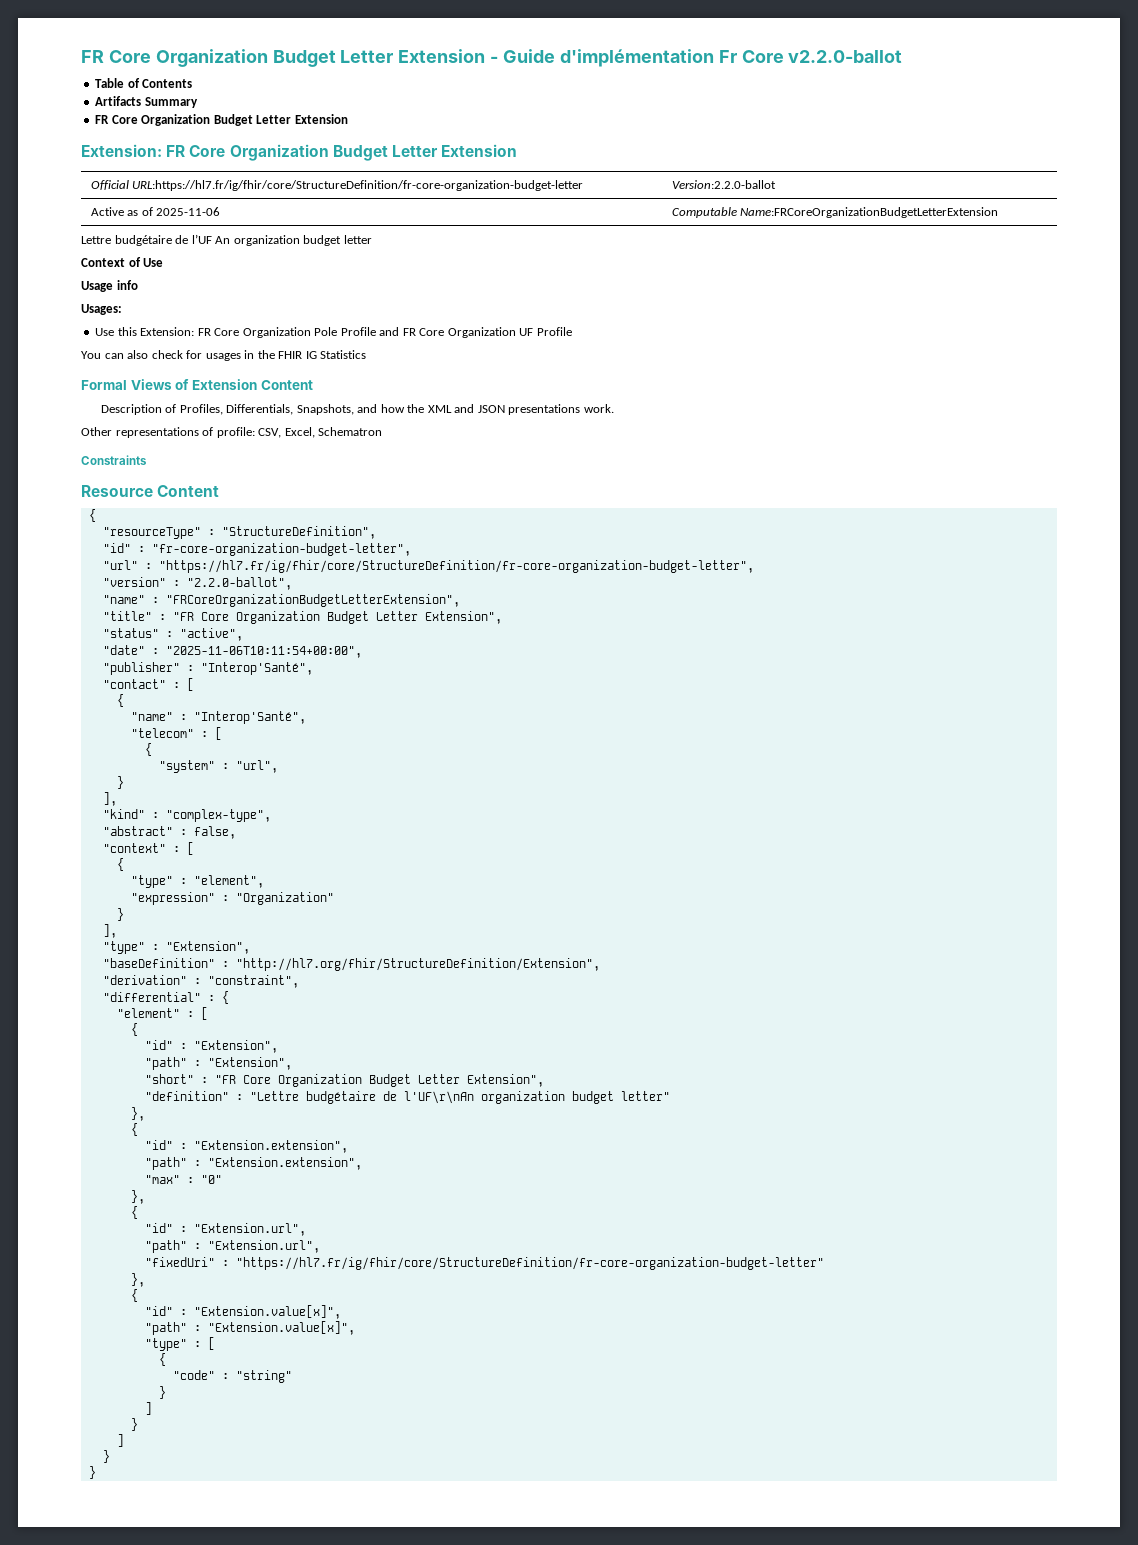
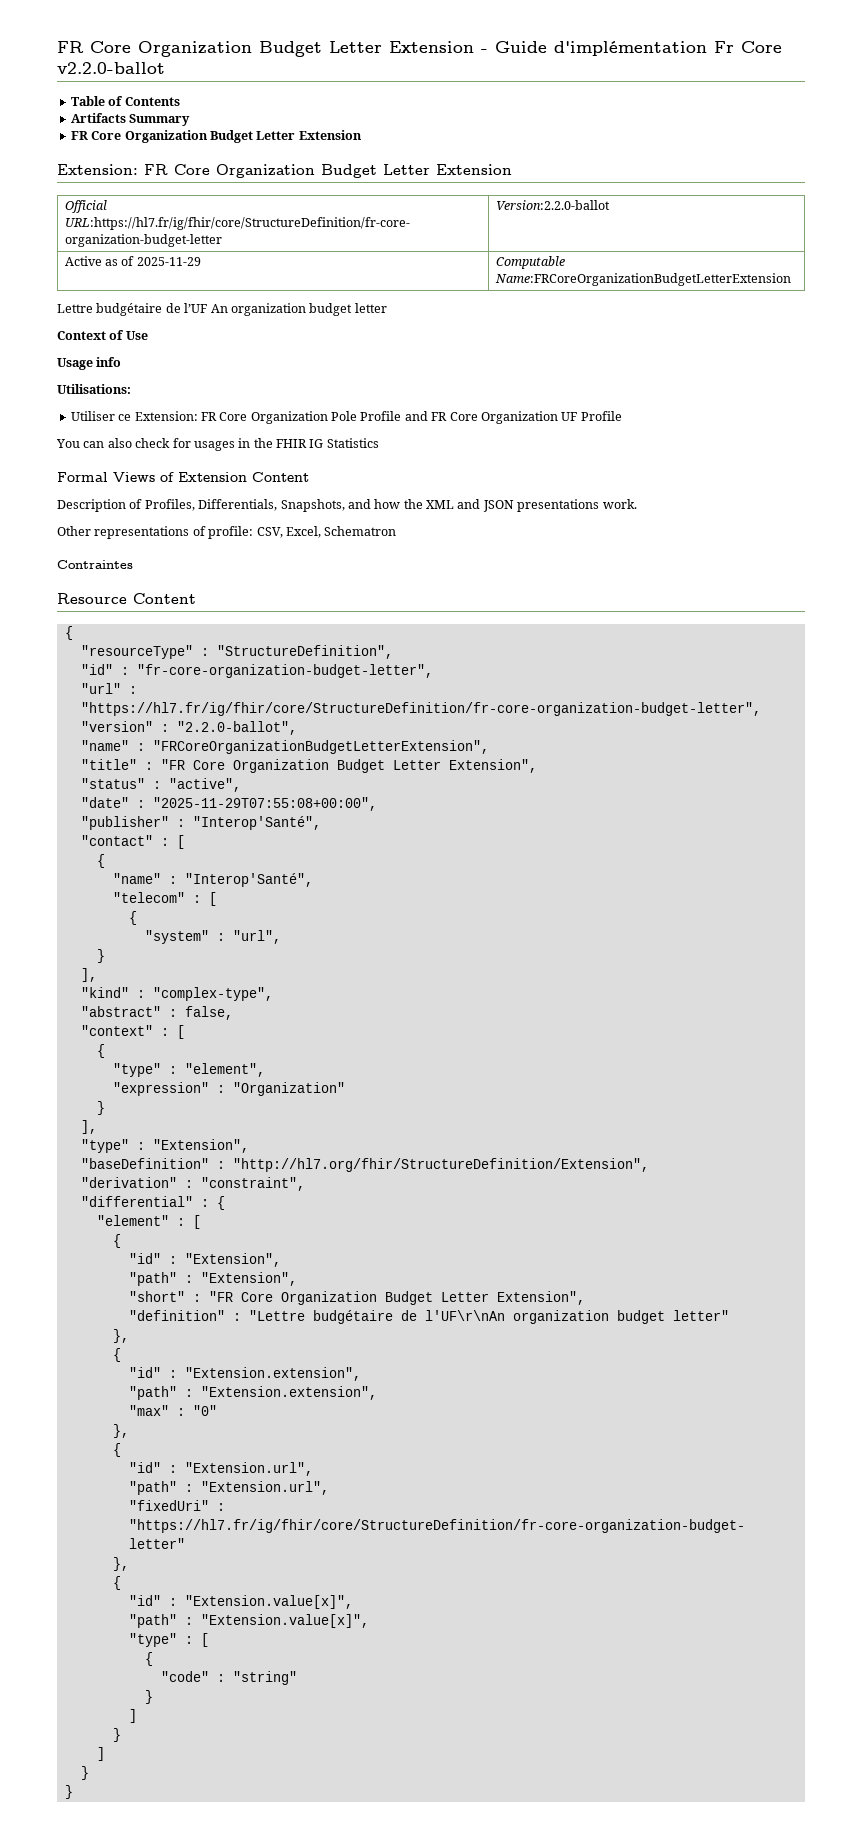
- Active as of 2025-11-06 | Computable Name:FRCoreOrganizationBudgetLetterExtension
+ Active as of 2025-11-29 | Computable Name:FRCoreOrganizationBudgetLetterExtension
- Usages:
- Use this Extension: FR Core Organization Pole Profile and FR Core Organization UF Profile
+ Utilisations:
+ Utiliser ce Extension: FR Core Organization Pole Profile and FR Core Organization UF Profile
- Constraints
+ Contraintes
- "date" : "2025-11-06T10:11:54+00:00",
+ "date" : "2025-11-29T07:55:08+00:00",

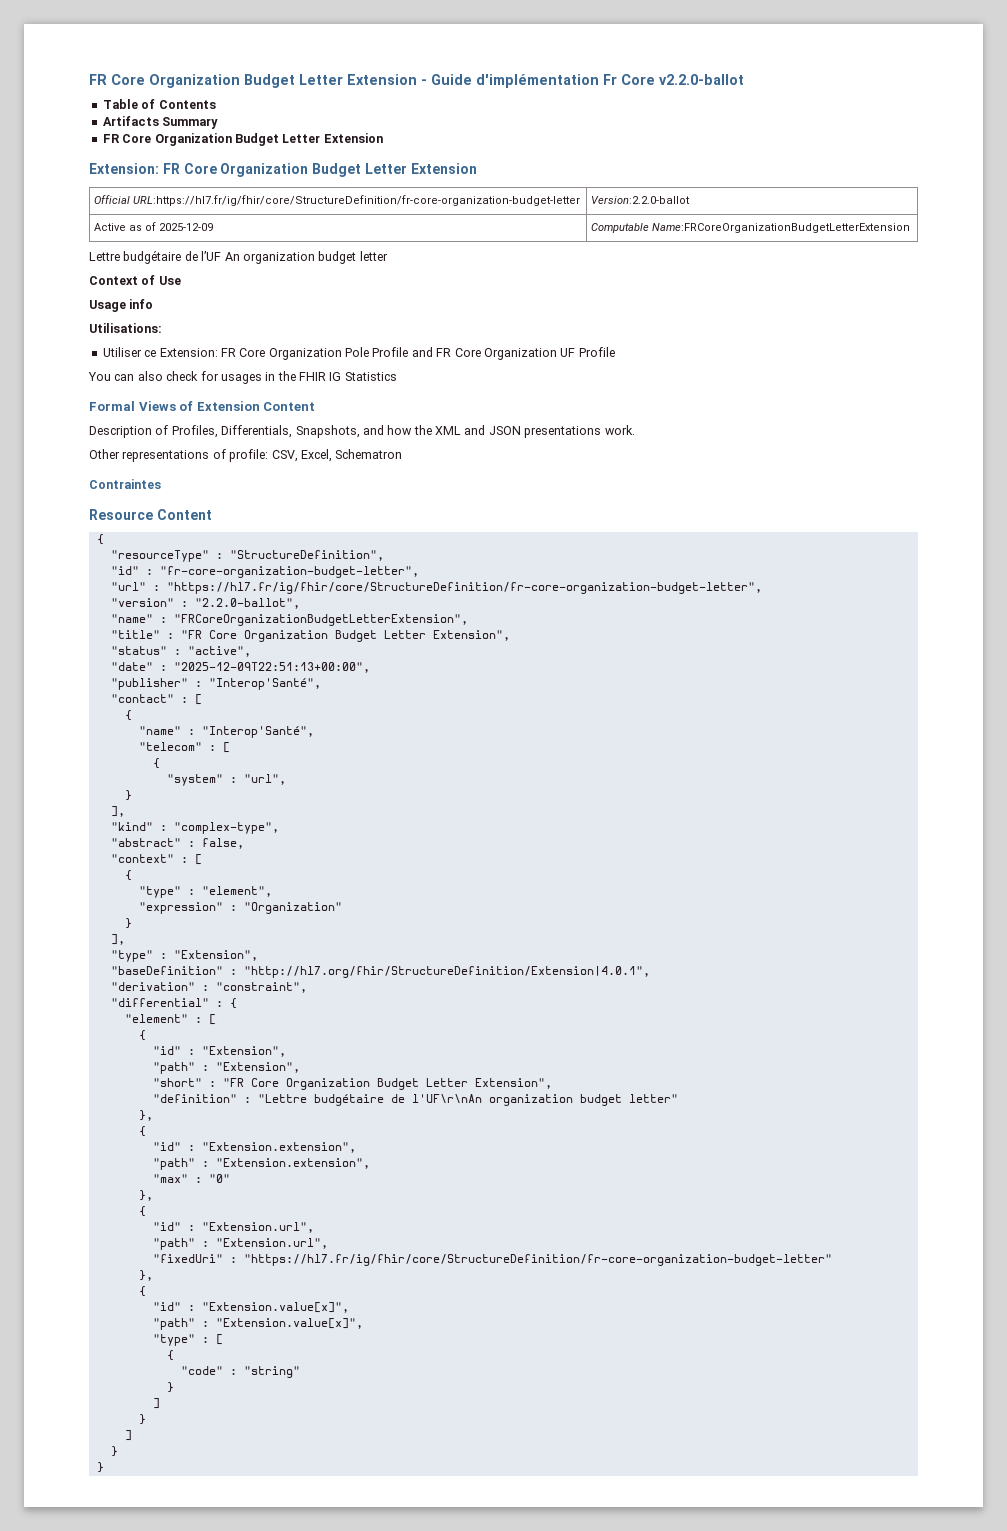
- Active as of 2025-11-29 | Computable Name:FRCoreOrganizationBudgetLetterExtension
+ Active as of 2025-12-09 | Computable Name:FRCoreOrganizationBudgetLetterExtension
- "date" : "2025-11-29T07:55:08+00:00",
+ "date" : "2025-12-09T22:51:13+00:00",
- "baseDefinition" : "http://hl7.org/fhir/StructureDefinition/Extension",
+ "baseDefinition" : "http://hl7.org/fhir/StructureDefinition/Extension|4.0.1",

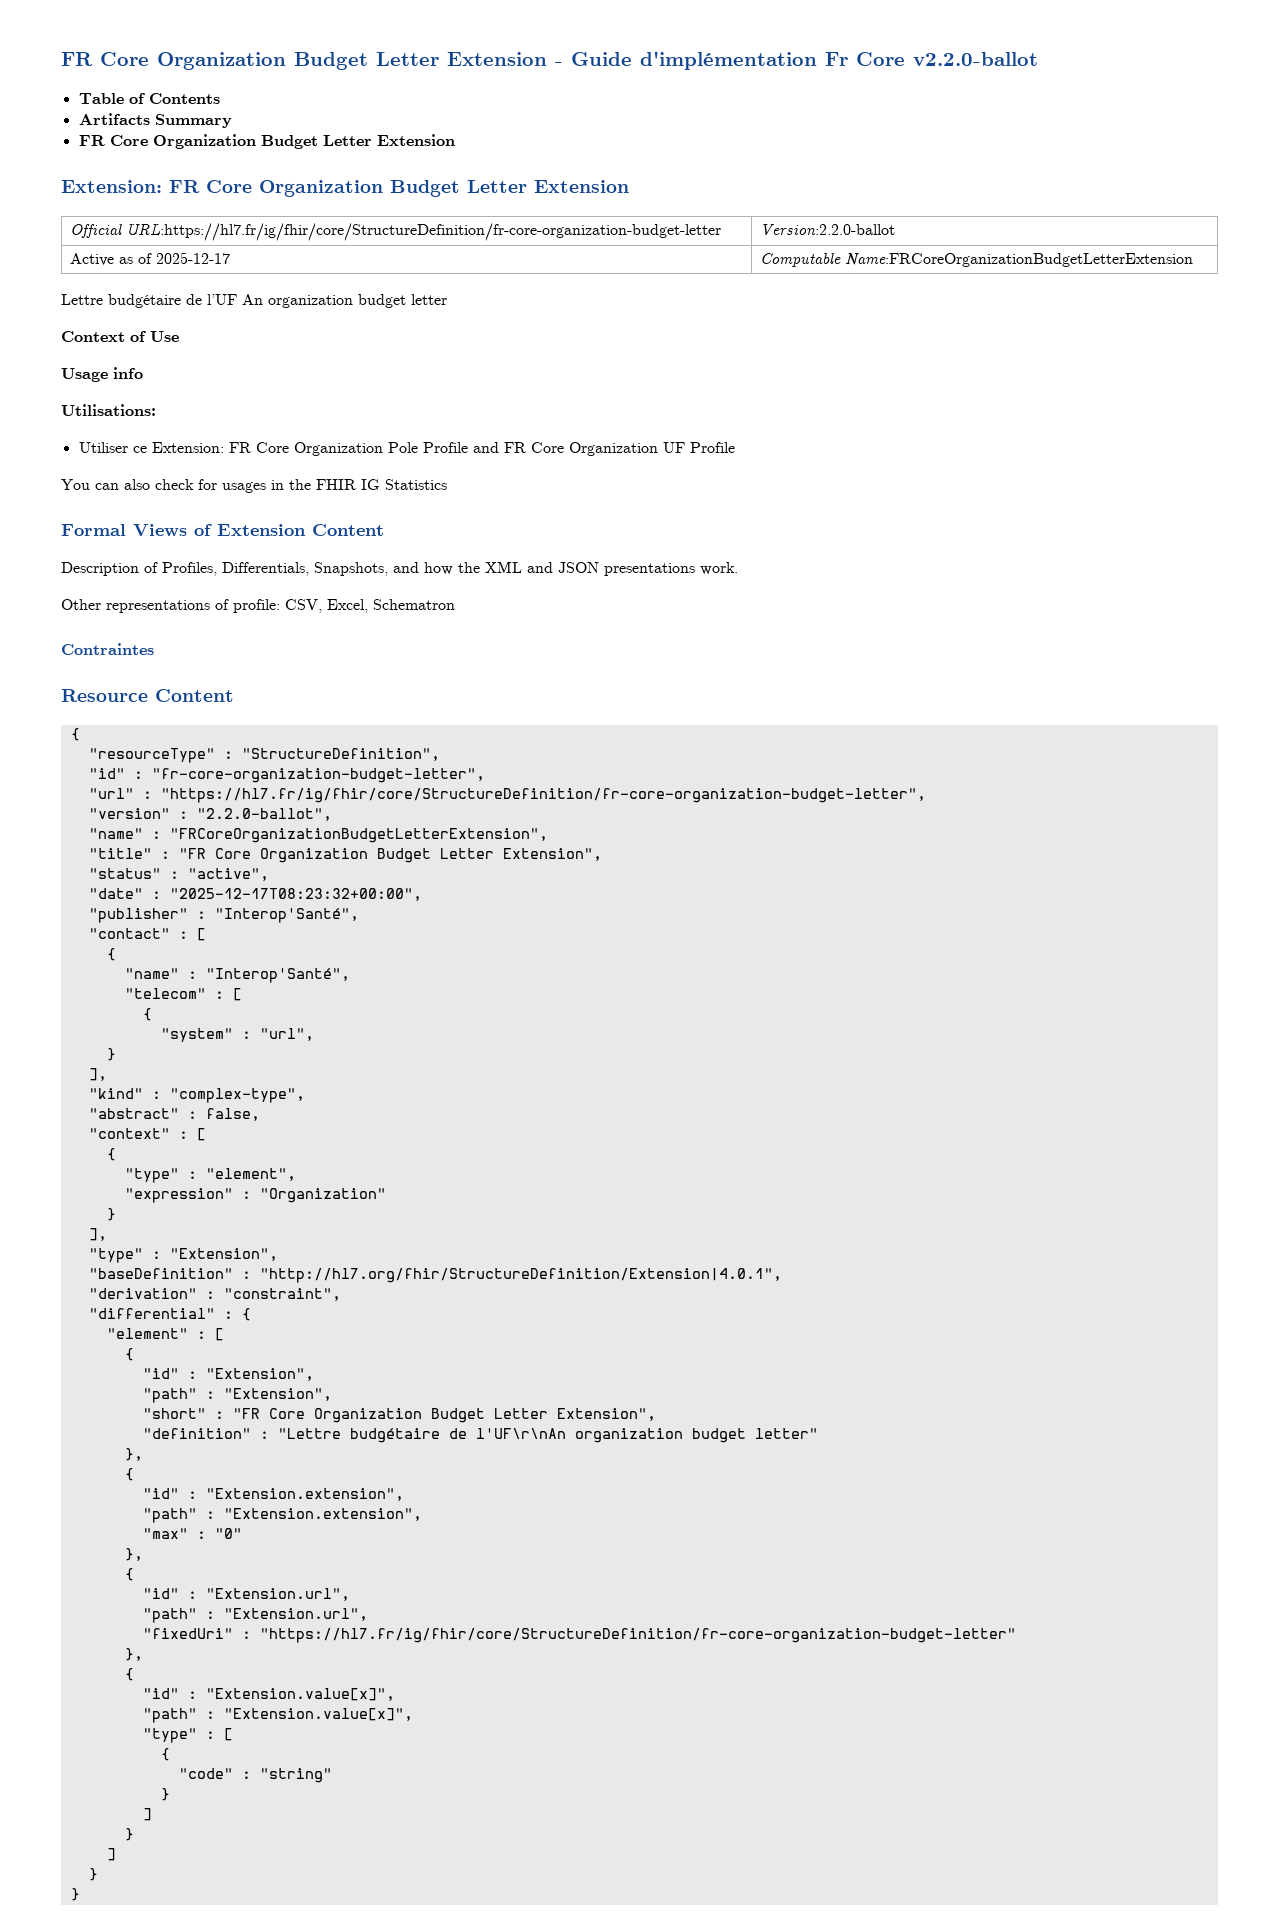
- Active as of 2025-12-09 | Computable Name:FRCoreOrganizationBudgetLetterExtension
+ Active as of 2025-12-17 | Computable Name:FRCoreOrganizationBudgetLetterExtension
- "date" : "2025-12-09T22:51:13+00:00",
+ "date" : "2025-12-17T08:23:32+00:00",

